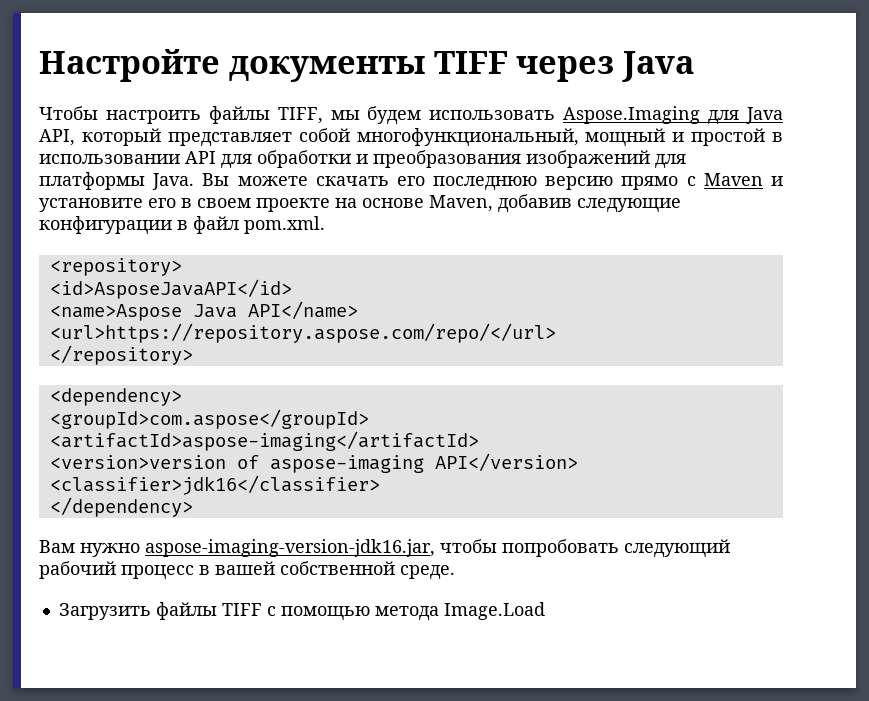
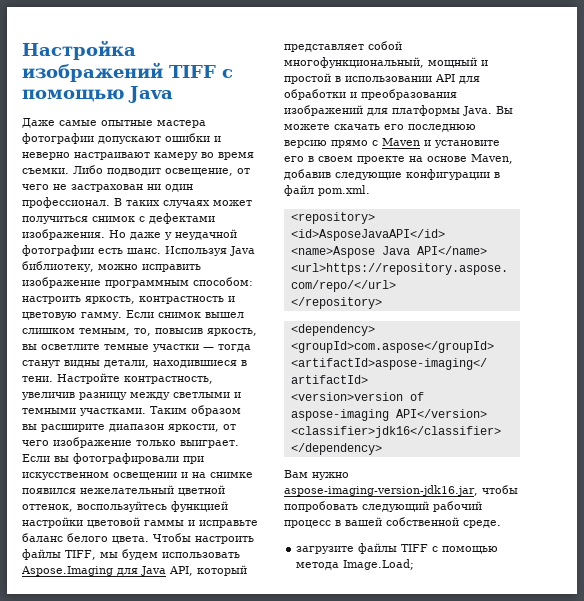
- Настройте документы TIFF через Java
- Чтобы настроить файлы TIFF, мы будем использовать Aspose.Imaging для Java API, который представляет собой многофункциональный, мощный и простой в использовании API для обработки и преобразования изображений для платформы Java.
+ Настройка изображений TIFF с помощью Java
+ Даже самые опытные мастера фотографии допускают ошибки и неверно настраивают камеру во время съемки. Либо подводит освещение, от чего не застрахован ни один профессионал. В таких случаях может получиться снимок с дефектами изображения. Но даже у неудачной фотографии есть шанс. Используя Java библиотеку, можно исправить изображение программным способом: настроить яркость, контрастность и цветовую гамму. Если снимок вышел слишком темным, то, повысив яркость, вы осветлите темные участки — тогда станут видны детали, находившиеся в тени. Настройте контрастность, увеличив разницу между светлыми и темными участками. Таким образом вы расширите диапазон яркости, от чего изображение только выиграет. Если вы фотографировали при искусственном освещении и на снимке появился нежелательный цветной оттенок, воспользуйтесь функцией настройки цветовой гаммы и исправьте баланс белого цвета. Чтобы настроить файлы TIFF, мы будем использовать Aspose.Imaging для Java API, который представляет собой многофункциональный, мощный и простой в использовании API для обработки и преобразования изображений для платформы Java.
- Загрузить файлы TIFF с помощью метода Image.Load
+ загрузите файлы TIFF с помощью метода Image.Load;

